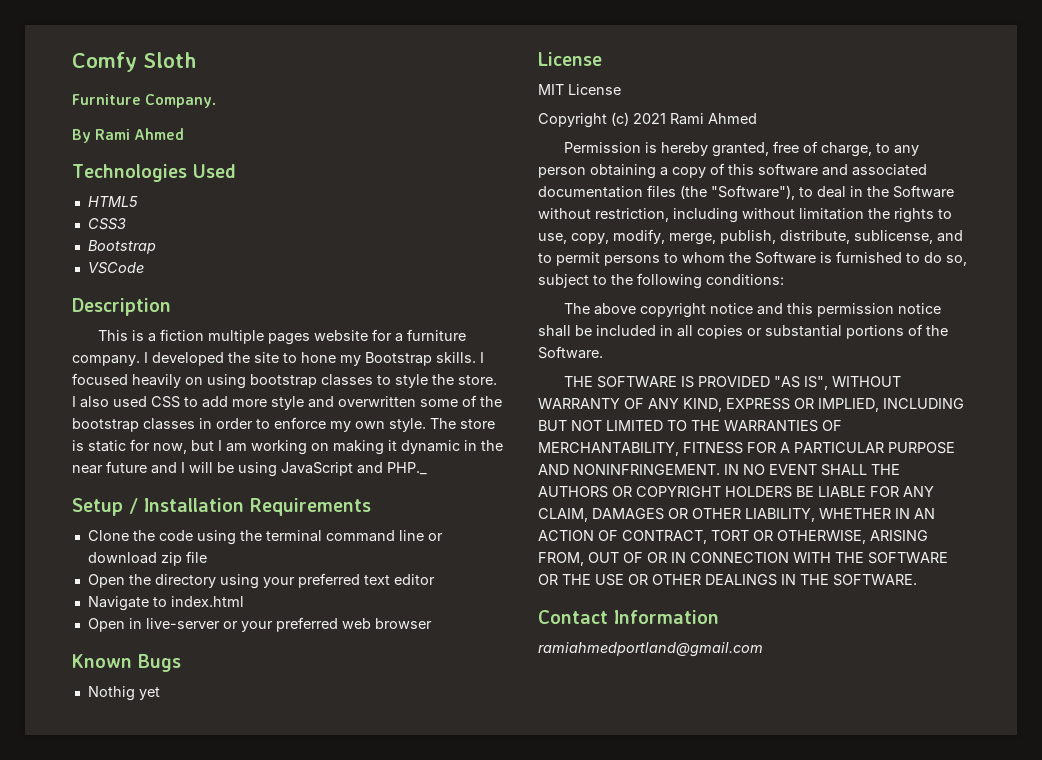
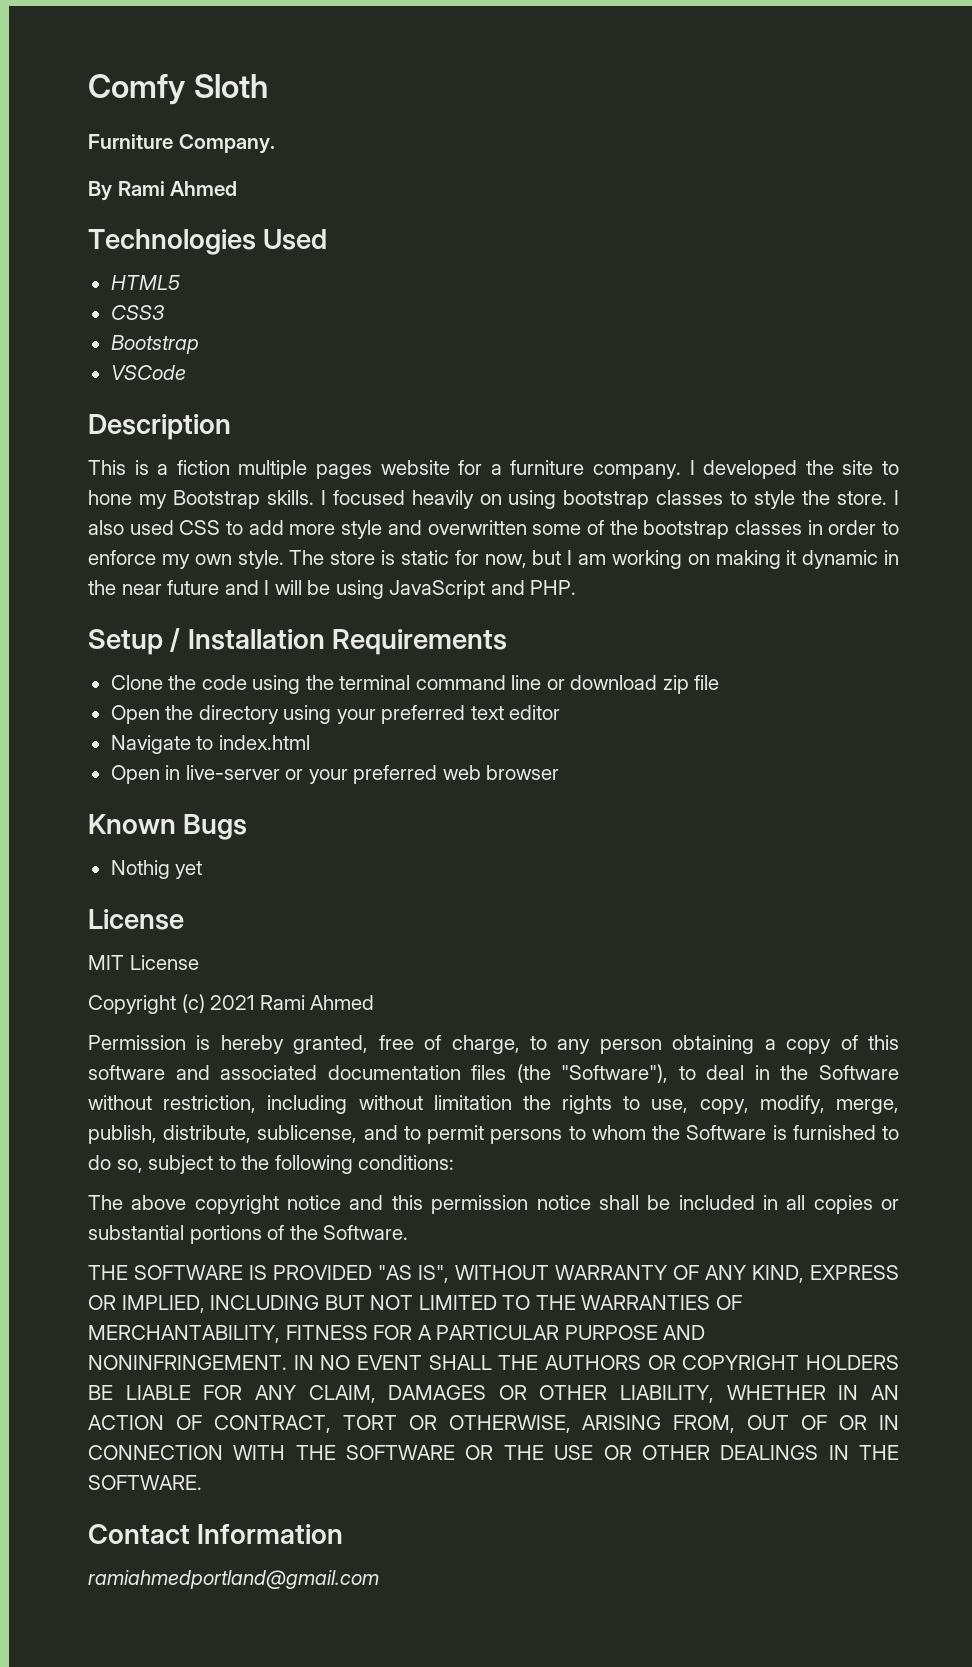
- The store is static for now, but I am working on making it dynamic in the near future and I will be using JavaScript and PHP._
+ The store is static for now, but I am working on making it dynamic in the near future and I will be using JavaScript and PHP.

